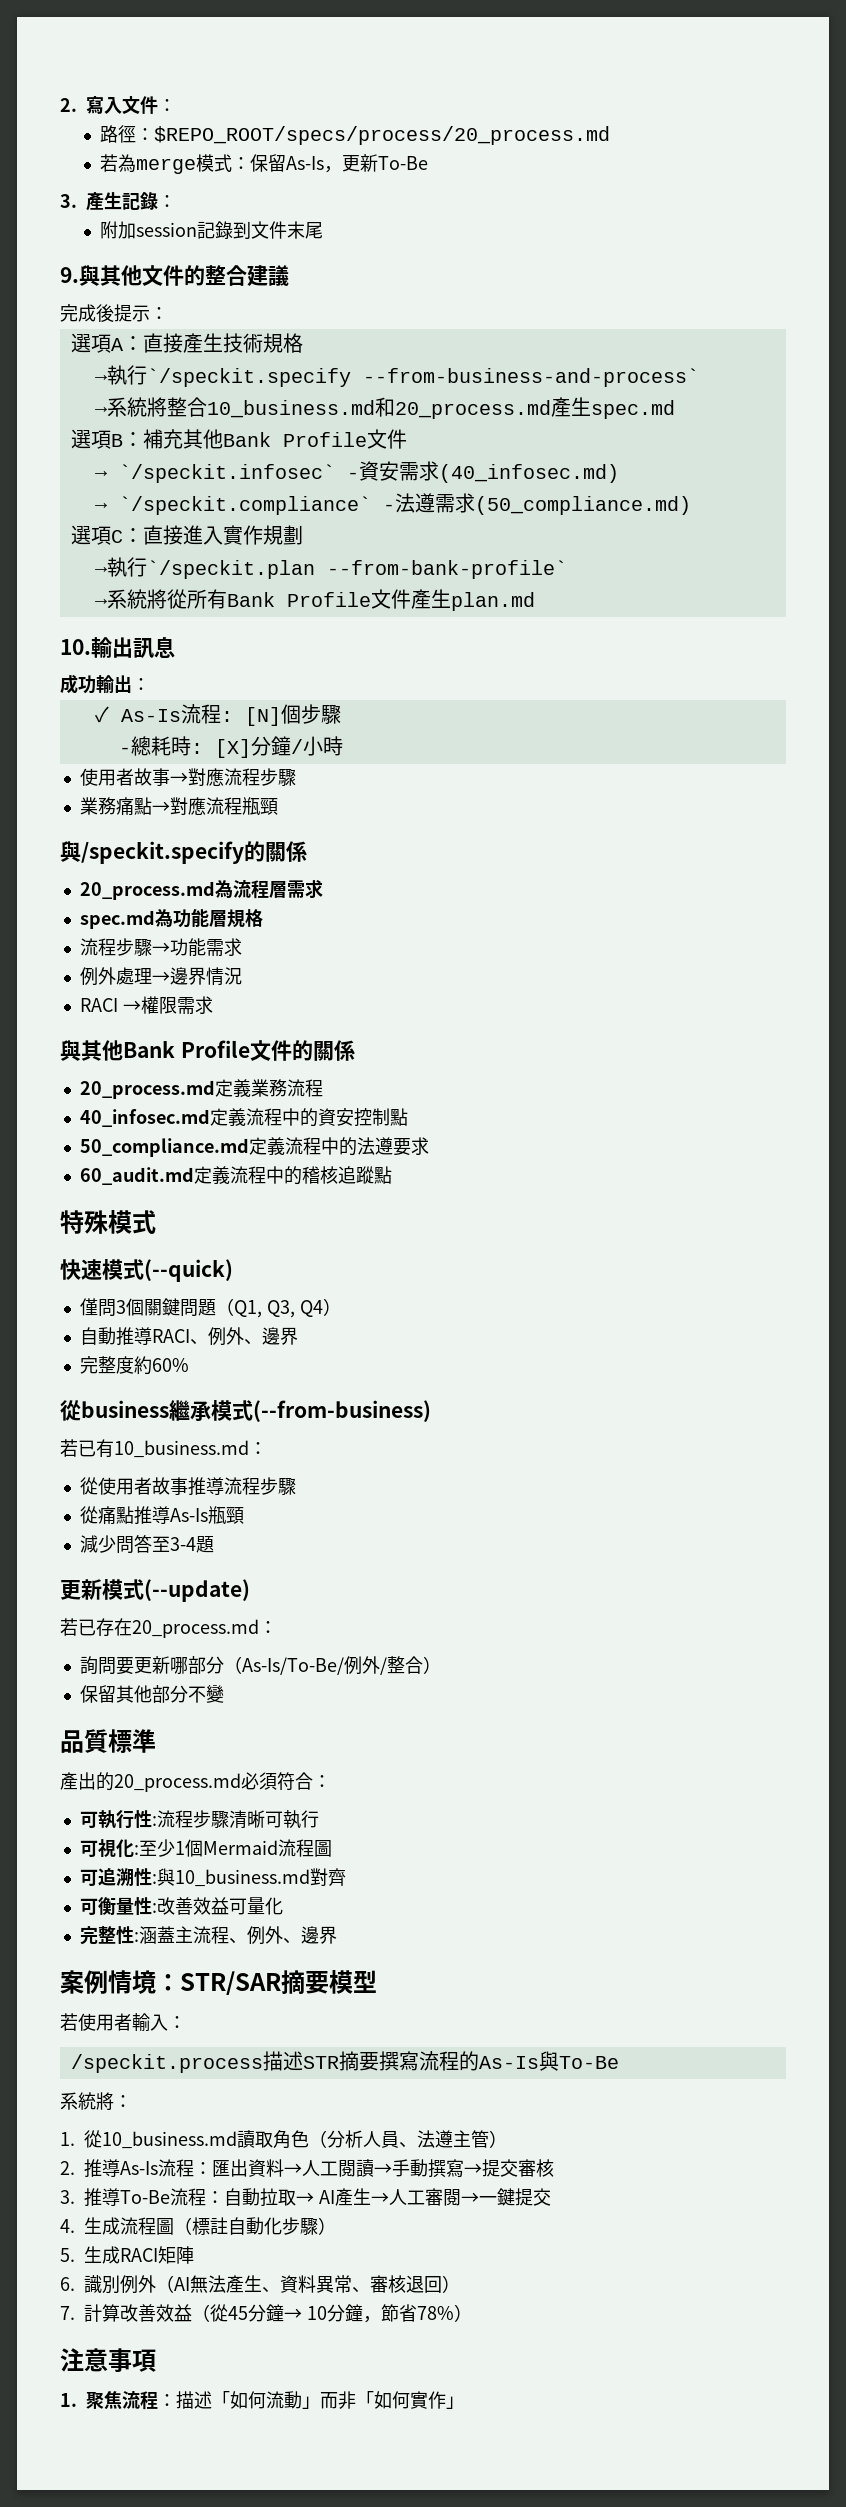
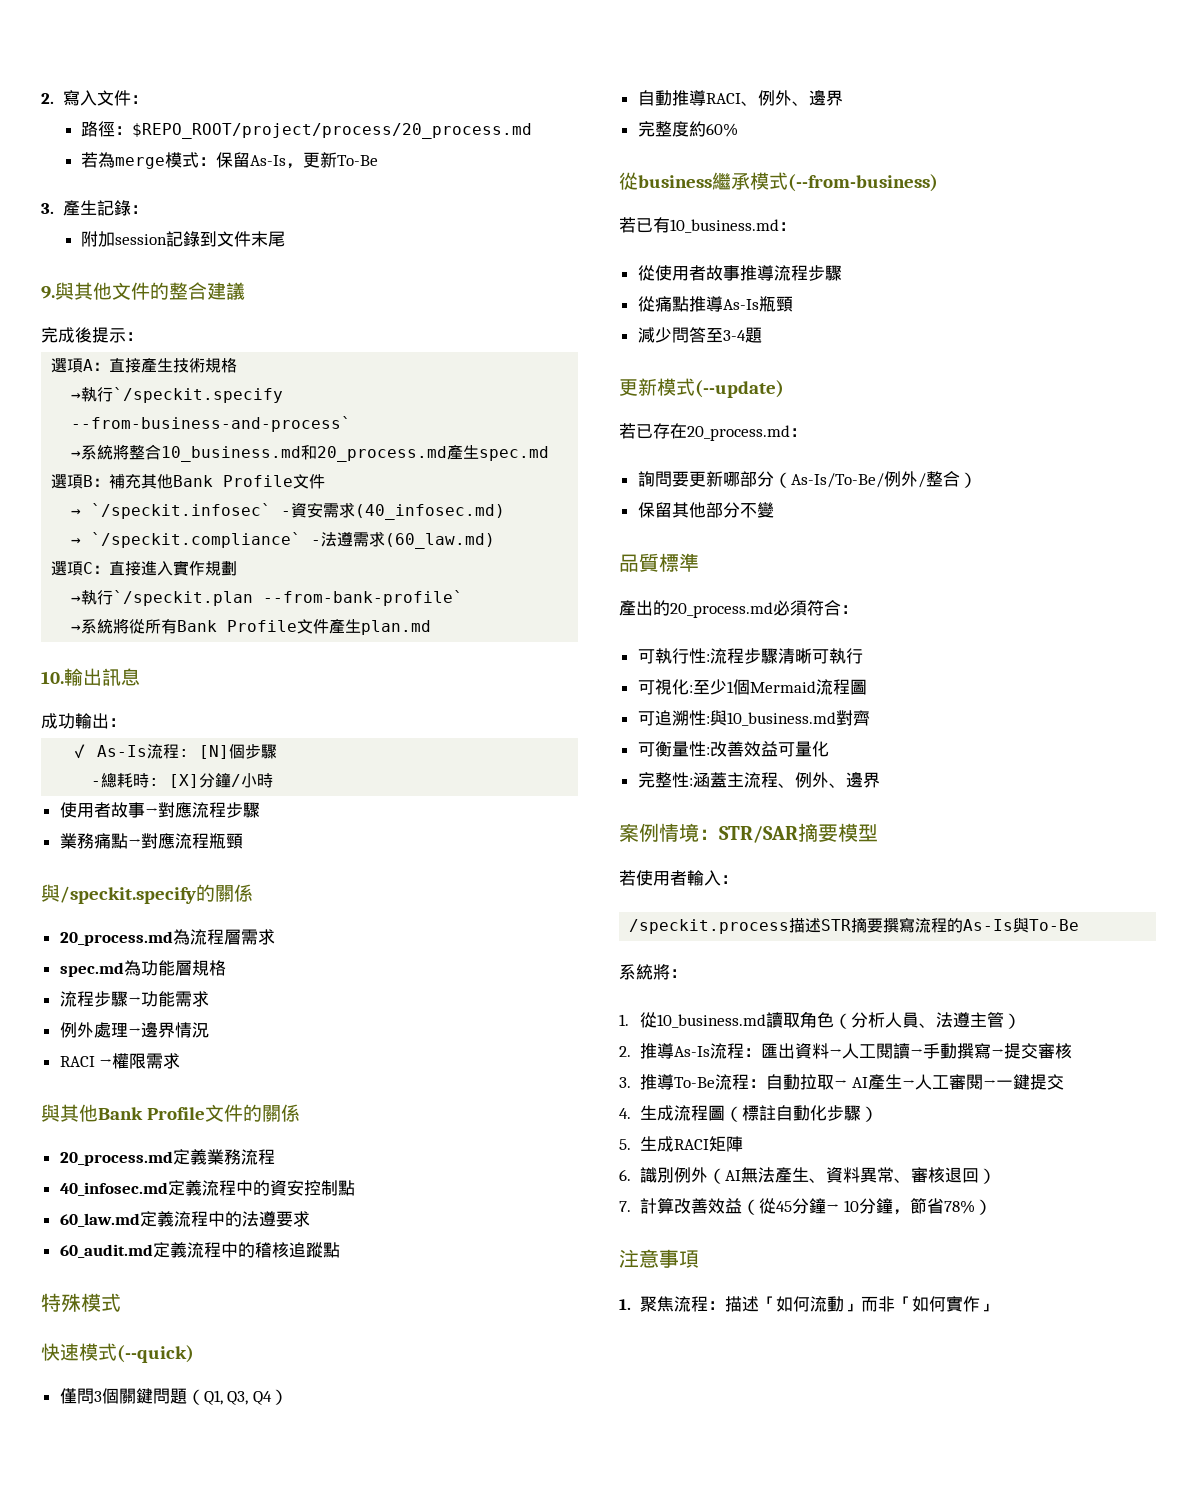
- 路徑：$REPO_ROOT/specs/process/20_process.md
+ 路徑：$REPO_ROOT/project/process/20_process.md
- → `/speckit.compliance` -法遵需求(50_compliance.md)
+ → `/speckit.compliance` -法遵需求(60_law.md)
- 50_compliance.md定義流程中的法遵要求
+ 60_law.md定義流程中的法遵要求

